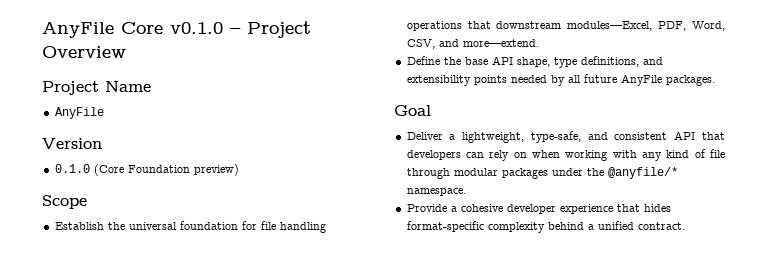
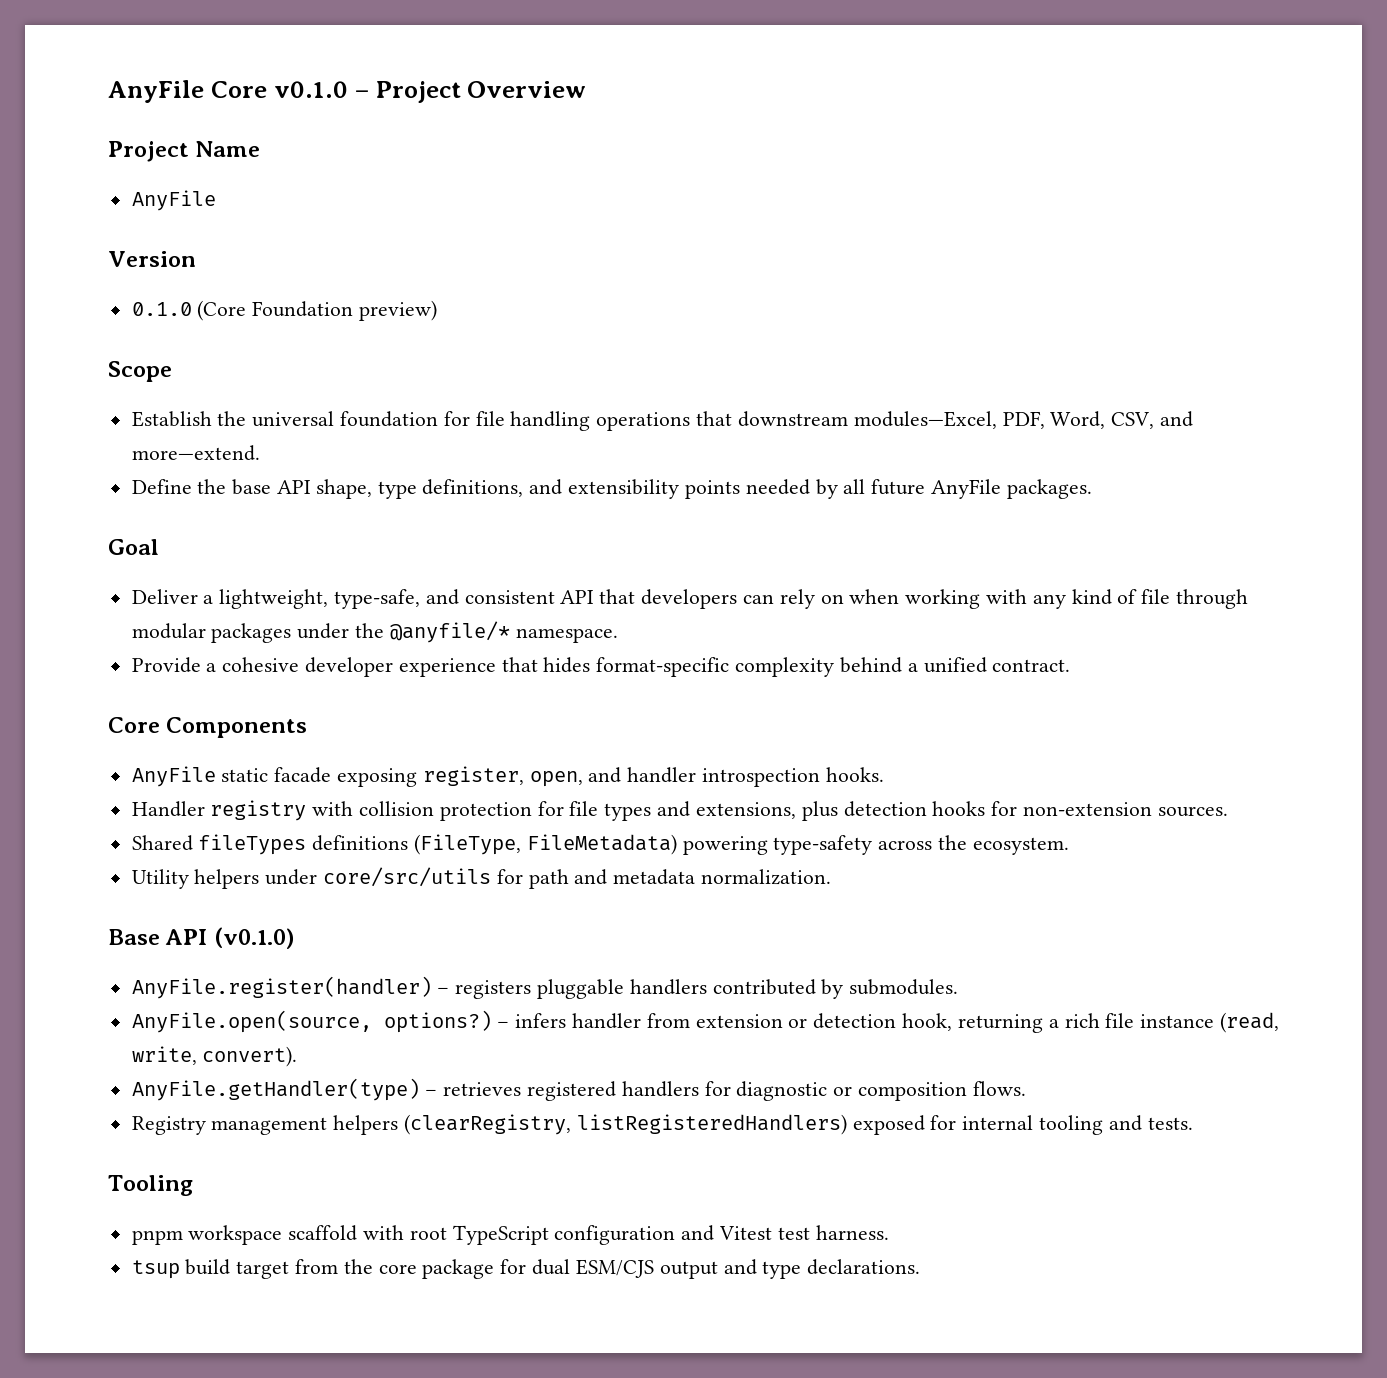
+ Core Components
+ AnyFile static facade exposing register, open, and handler introspection hooks.
+ Handler registry with collision protection for file types and extensions, plus detection hooks for non-extension sources.
+ Shared fileTypes definitions (FileType, FileMetadata) powering type-safety across the ecosystem.
+ Utility helpers under core/src/utils for path and metadata normalization.
+ Base API (v0.1.0)
+ AnyFile.register(handler) – registers pluggable handlers contributed by submodules.
+ AnyFile.open(source, options?) – infers handler from extension or detection hook, returning a rich file instance (read, write, convert).
+ AnyFile.getHandler(type) – retrieves registered handlers for diagnostic or composition flows.
+ Registry management helpers (clearRegistry, listRegisteredHandlers) exposed for internal tooling and tests.
+ Tooling
+ pnpm workspace scaffold with root TypeScript configuration and Vitest test harness.
+ tsup build target from the core package for dual ESM/CJS output and type declarations.

